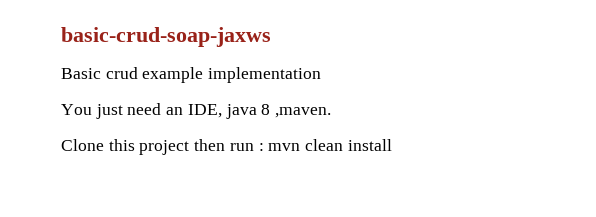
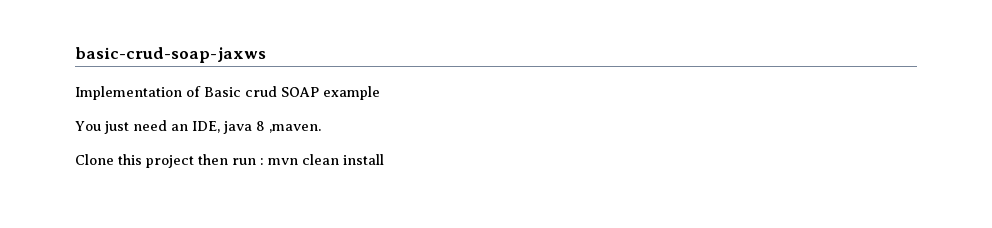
- Basic crud example implementation
+ Implementation of Basic crud SOAP example

